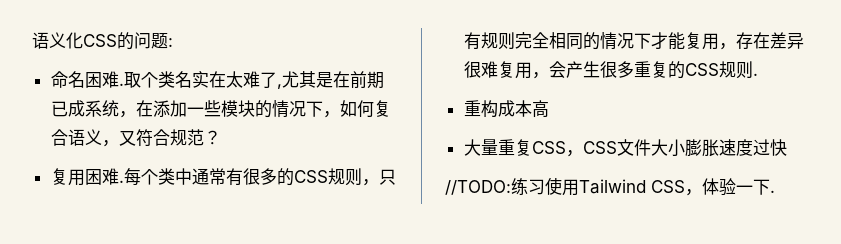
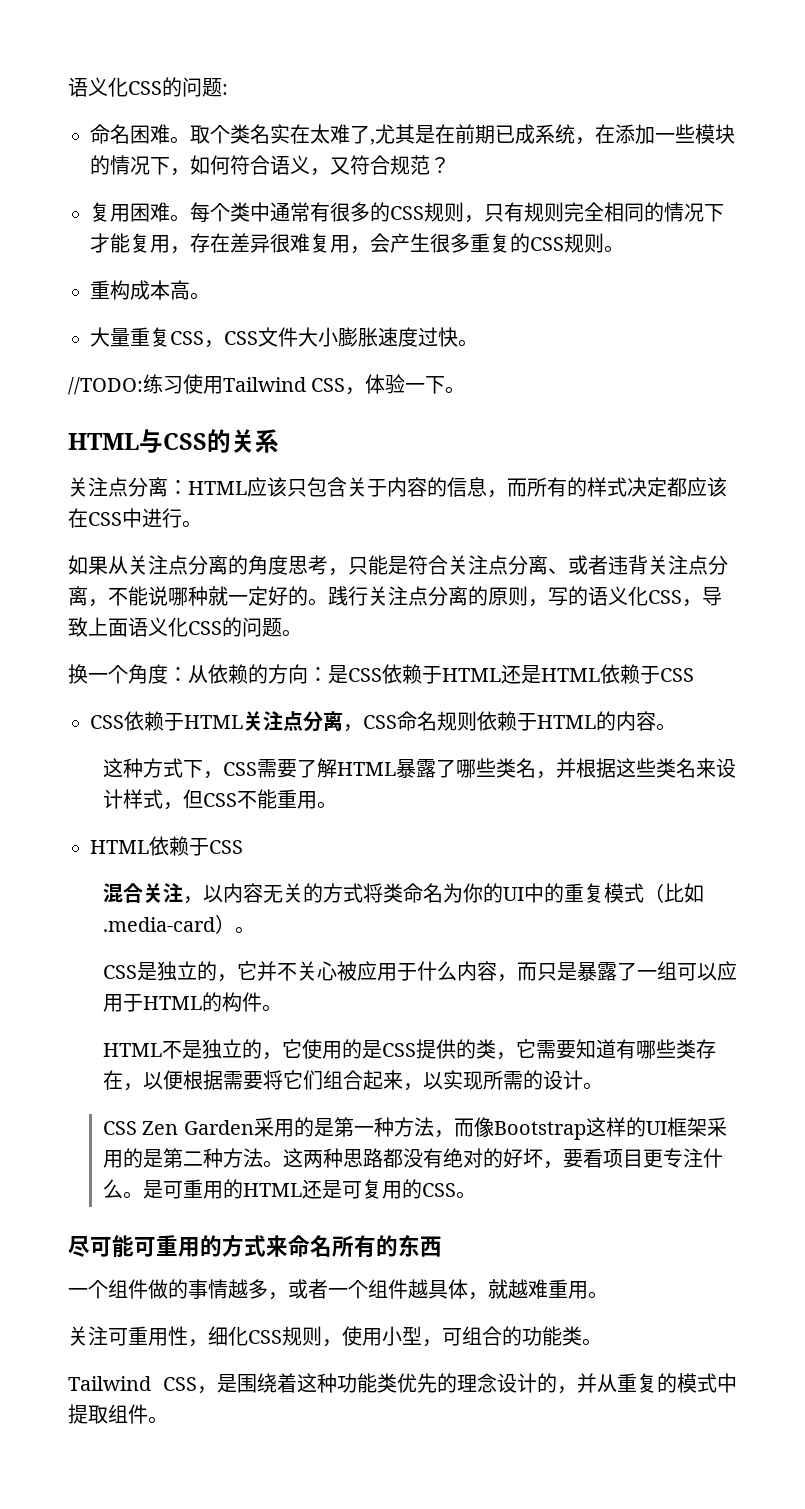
- 命名困难.
+ 命名困难。
- 取个类名实在太难了,尤其是在前期已成系统，在添加一些模块的情况下，如何复合语义，又符合规范？
+ 取个类名实在太难了,尤其是在前期已成系统，在添加一些模块的情况下，如何符合语义，又符合规范？
- 复用困难.
+ 复用困难。
- 每个类中通常有很多的CSS规则，只有规则完全相同的情况下才能复用，存在差异很难复用，会产生很多重复的CSS规则.
+ 每个类中通常有很多的CSS规则，只有规则完全相同的情况下才能复用，存在差异很难复用，会产生很多重复的CSS规则。
- 重构成本高
+ 重构成本高。
- 大量重复CSS，CSS文件大小膨胀速度过快
+ 大量重复CSS，CSS文件大小膨胀速度过快。
- //TODO:练习使用Tailwind CSS，体验一下.
+ //TODO:练习使用Tailwind CSS，体验一下。
+ HTML与CSS的关系
+ 关注点分离：HTML应该只包含关于内容的信息，而所有的样式决定都应该在CSS中进行。
+ 如果从关注点分离的角度思考，只能是符合关注点分离、或者违背关注点分离，不能说哪种就一定好的。践行关注点分离的原则，写的语义化CSS，导致上面语义化CSS的问题。
+ 换一个角度：从依赖的方向：是CSS依赖于HTML还是HTML依赖于CSS
+ CSS依赖于HTML关注点分离，CSS命名规则依赖于HTML的内容。
+ 这种方式下，CSS需要了解HTML暴露了哪些类名，并根据这些类名来设计样式，但CSS不能重用。
+ HTML依赖于CSS
+ 混合关注，以内容无关的方式将类命名为你的UI中的重复模式（比如.media-card）。
+ CSS是独立的，它并不关心被应用于什么内容，而只是暴露了一组可以应用于HTML的构件。
+ HTML不是独立的，它使用的是CSS提供的类，它需要知道有哪些类存在，以便根据需要将它们组合起来，以实现所需的设计。
+ CSS Zen Garden采用的是第一种方法，而像Bootstrap这样的UI框架采用的是第二种方法。这两种思路都没有绝对的好坏，要看项目更专注什么。是可重用的HTML还是可复用的CSS。
+ 尽可能可重用的方式来命名所有的东西
+ 一个组件做的事情越多，或者一个组件越具体，就越难重用。
+ 关注可重用性，细化CSS规则，使用小型，可组合的功能类。
+ Tailwind CSS，是围绕着这种功能类优先的理念设计的，并从重复的模式中提取组件。

